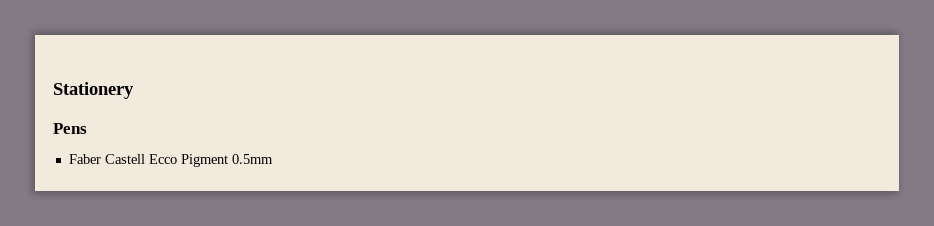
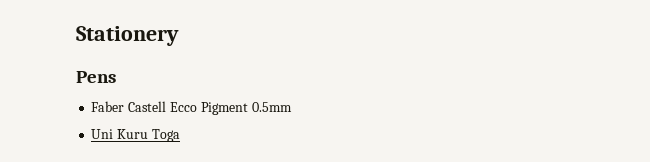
+ Uni Kuru Toga

